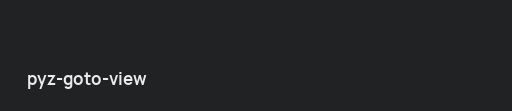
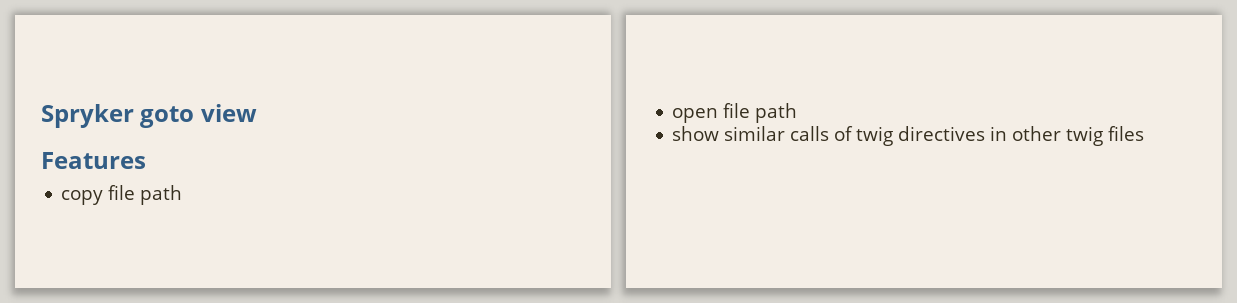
- pyz-goto-view
+ Spryker goto view
+ Features
+ copy file path
+ open file path
+ show similar calls of twig directives in other twig files

